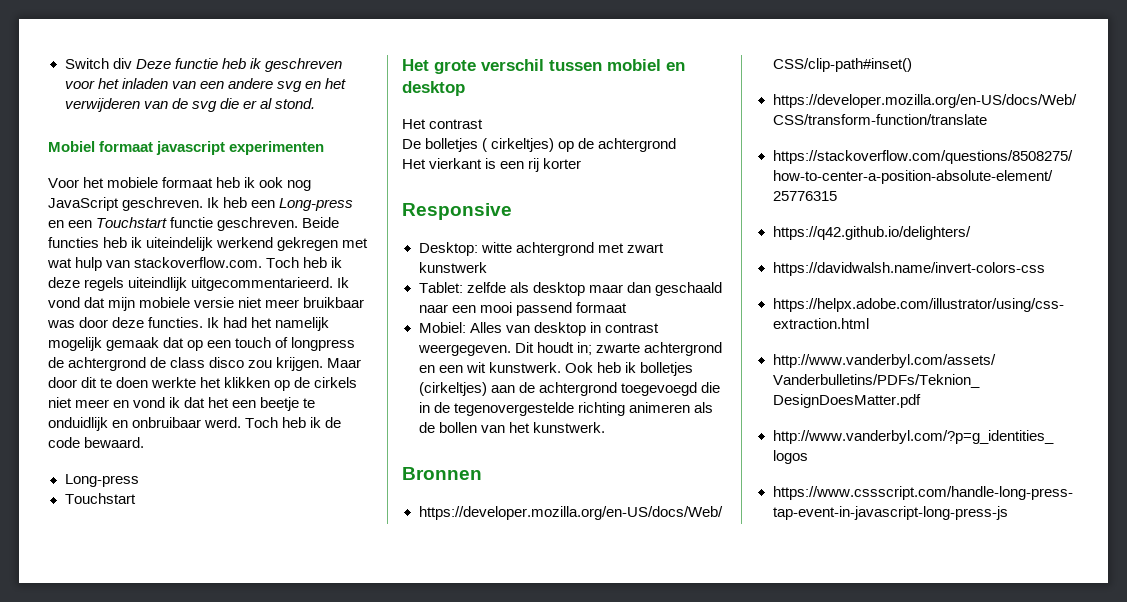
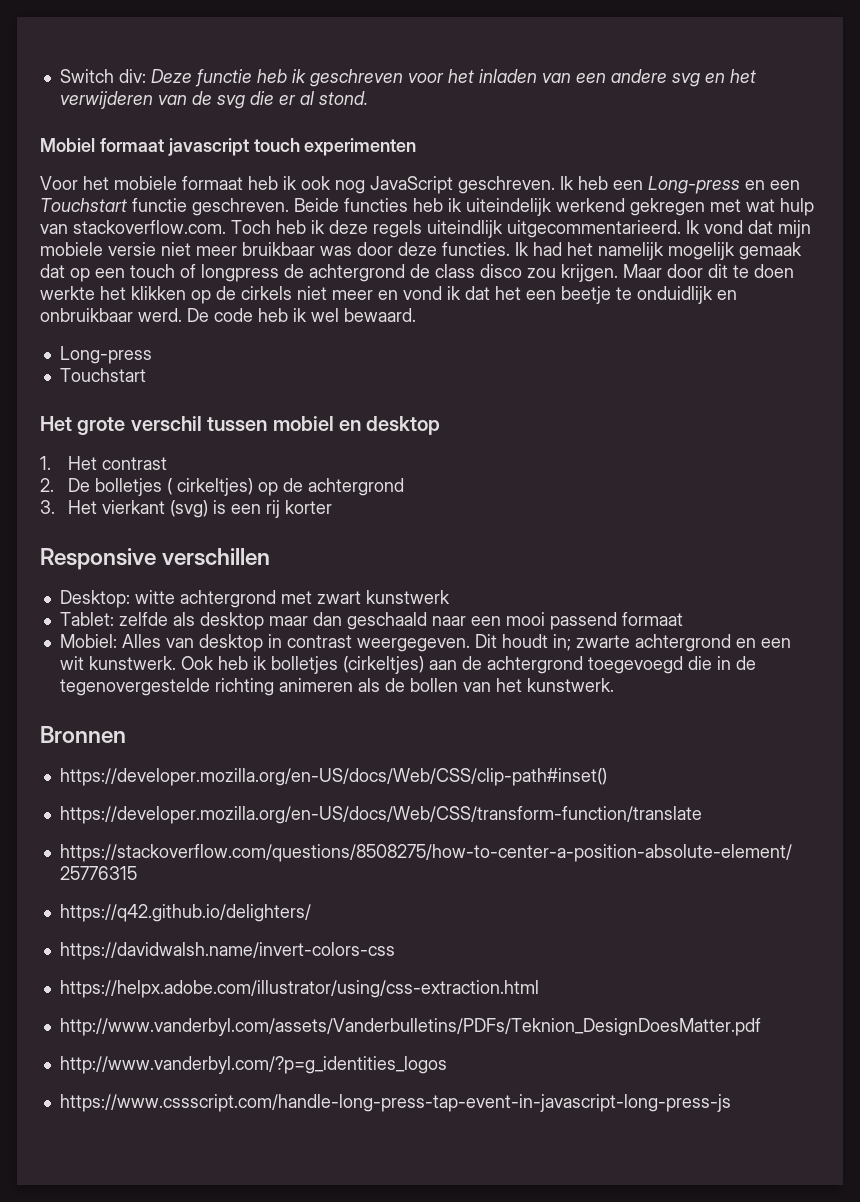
- Switch div Deze functie heb ik geschreven voor het inladen van een andere svg en het verwijderen van de svg die er al stond.
+ Switch div: Deze functie heb ik geschreven voor het inladen van een andere svg en het verwijderen van de svg die er al stond.
- Mobiel formaat javascript experimenten
+ Mobiel formaat javascript touch experimenten
- Maar door dit te doen werkte het klikken op de cirkels niet meer en vond ik dat het een beetje te onduidlijk en onbruibaar werd. Toch heb ik de code bewaard.
+ Maar door dit te doen werkte het klikken op de cirkels niet meer en vond ik dat het een beetje te onduidlijk en onbruikbaar werd. De code heb ik wel bewaard.
- Het contrast
+ 1. Het contrast
- De bolletjes ( cirkeltjes) op de achtergrond
+ 2. De bolletjes ( cirkeltjes) op de achtergrond
- Het vierkant is een rij korter
+ 3. Het vierkant (svg) is een rij korter
- Responsive
+ Responsive verschillen

